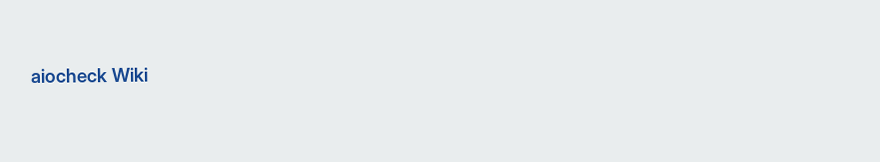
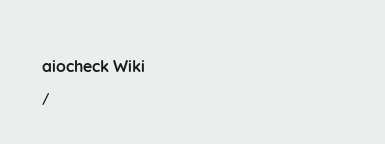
+ /

